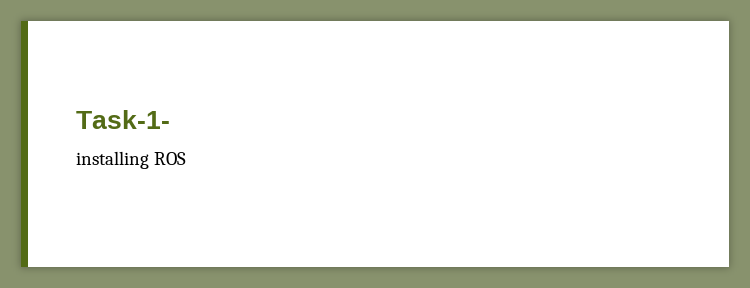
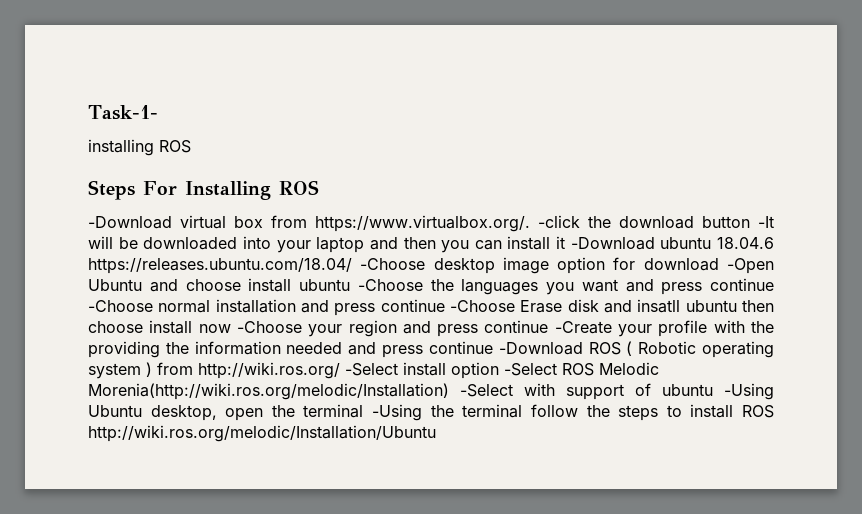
+ Steps For Installing ROS
+ -Download virtual box from https://www.virtualbox.org/. -click the download button -It will be downloaded into your laptop and then you can install it -Download ubuntu 18.04.6 https://releases.ubuntu.com/18.04/ -Choose desktop image option for download -Open Ubuntu and choose install ubuntu -Choose the languages you want and press continue -Choose normal installation and press continue -Choose Erase disk and insatll ubuntu then choose install now -Choose your region and press continue -Create your profile with the providing the information needed and press continue -Download ROS ( Robotic operating system ) from http://wiki.ros.org/ -Select install option -Select ROS Melodic Morenia(http://wiki.ros.org/melodic/Installation) -Select with support of ubuntu -Using Ubuntu desktop, open the terminal -Using the terminal follow the steps to install ROS http://wiki.ros.org/melodic/Installation/Ubuntu

